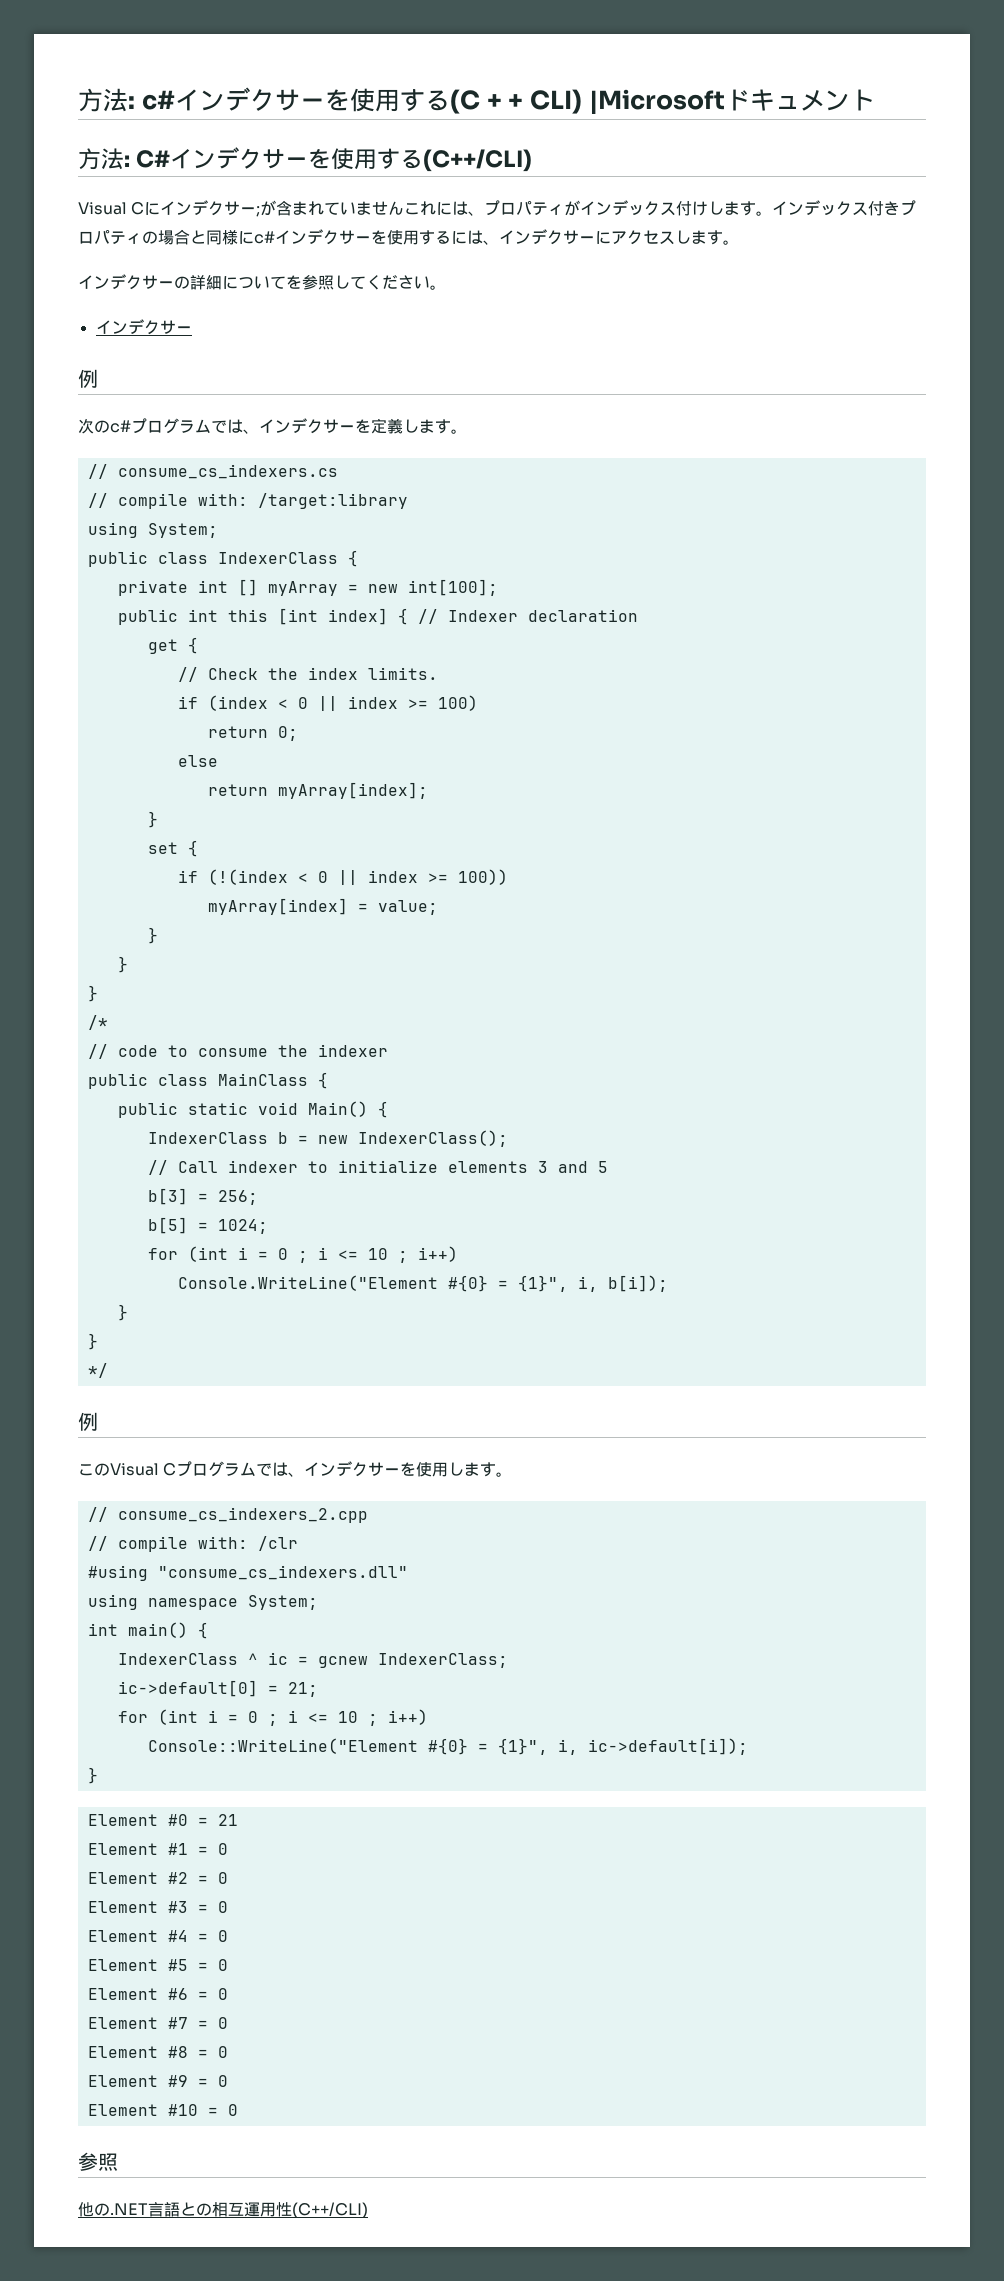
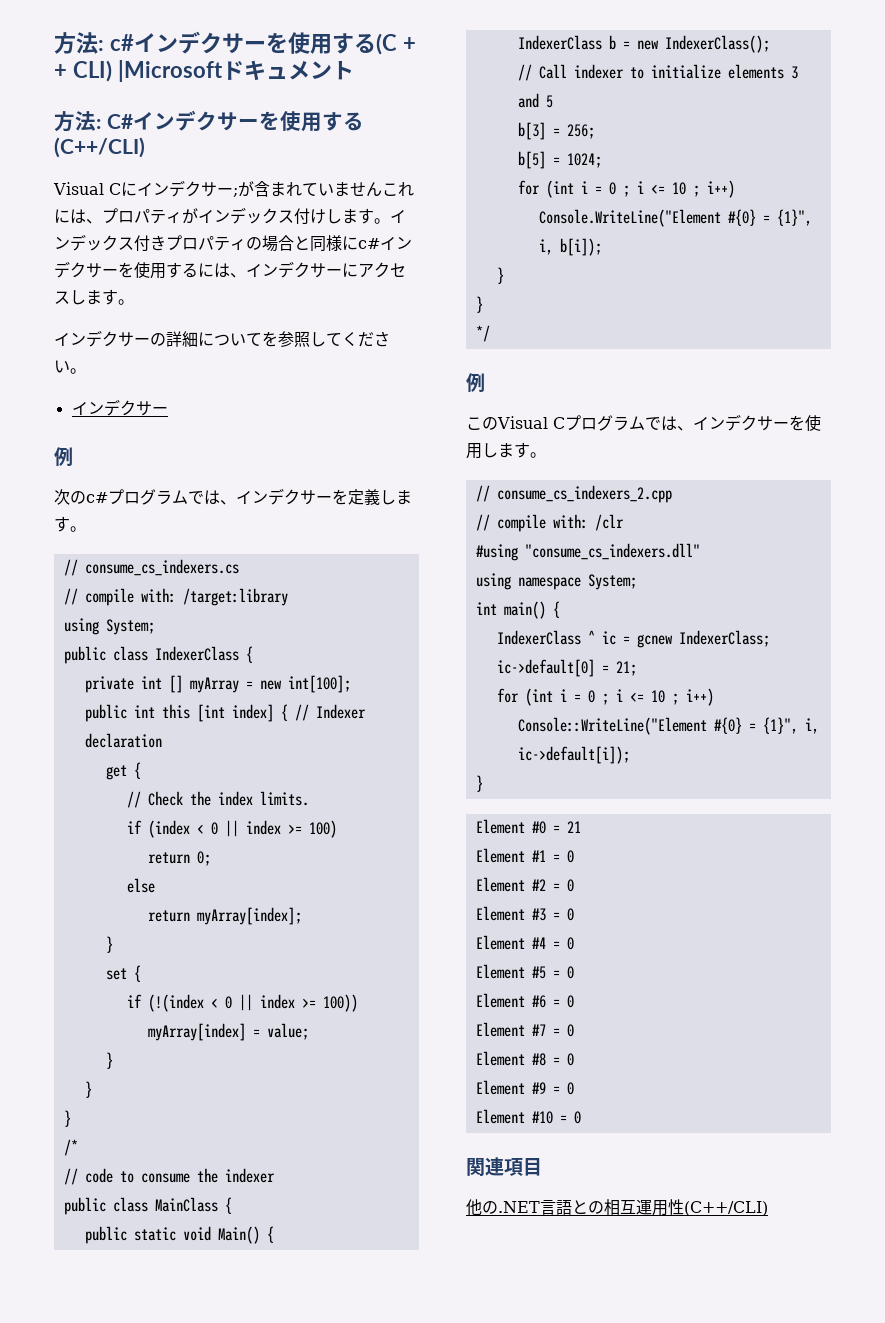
  Element #10 = 0
- 参照
+ 関連項目

